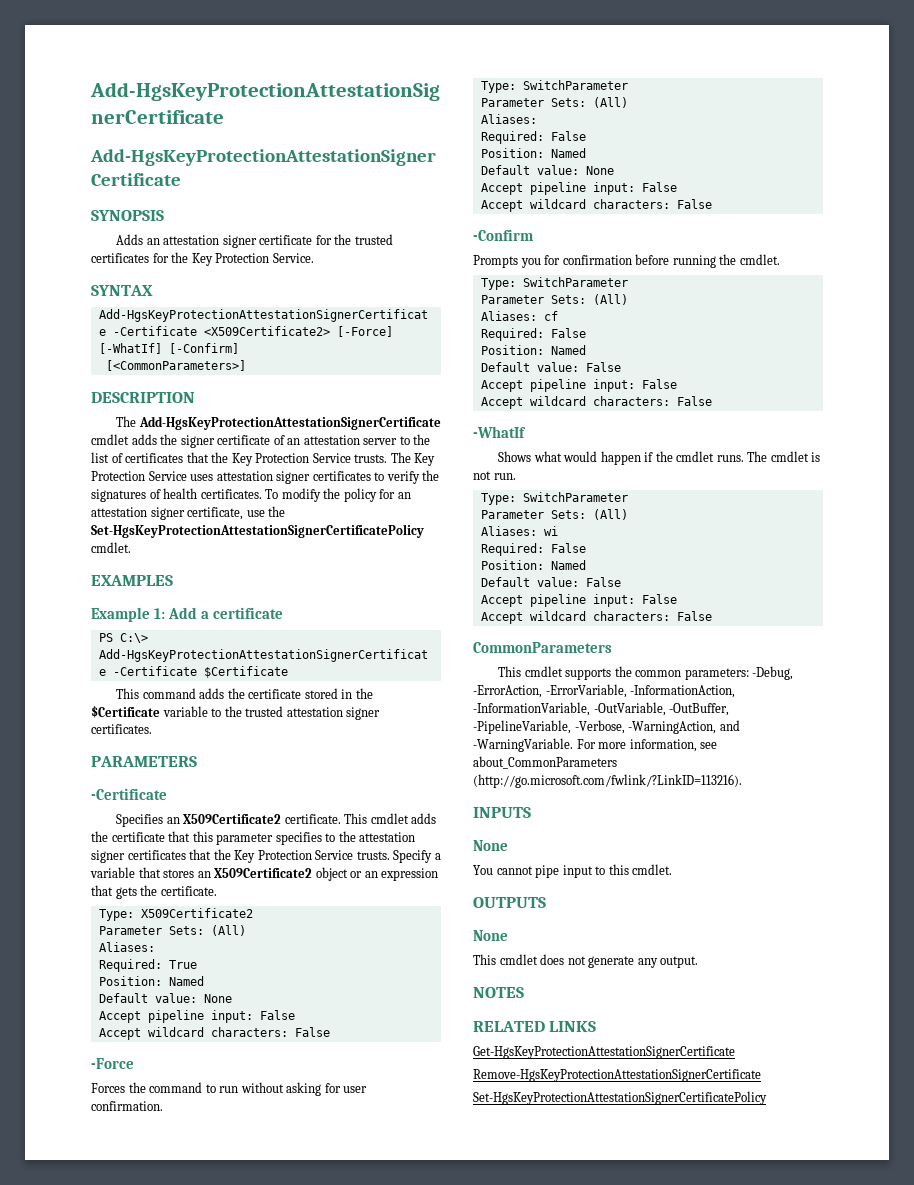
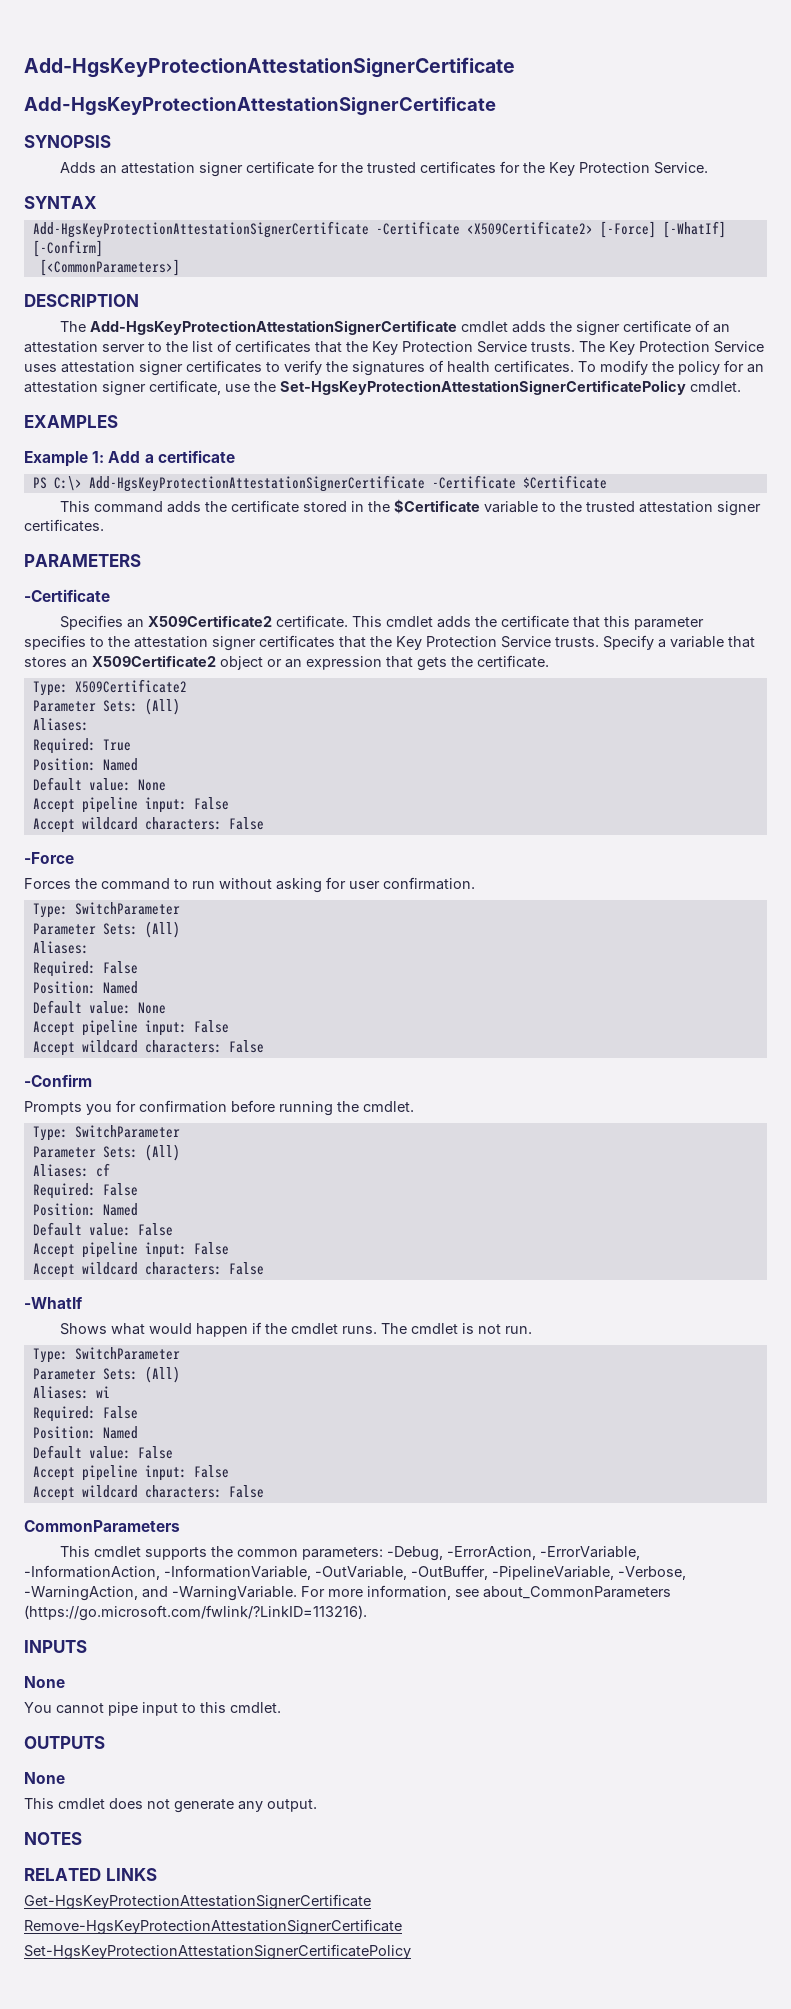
- For more information, see about_CommonParameters (http://go.microsoft.com/fwlink/?LinkID=113216).
+ For more information, see about_CommonParameters (https://go.microsoft.com/fwlink/?LinkID=113216).

